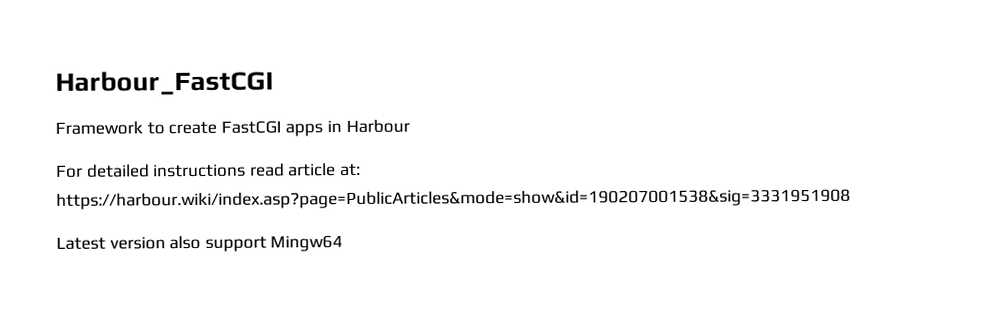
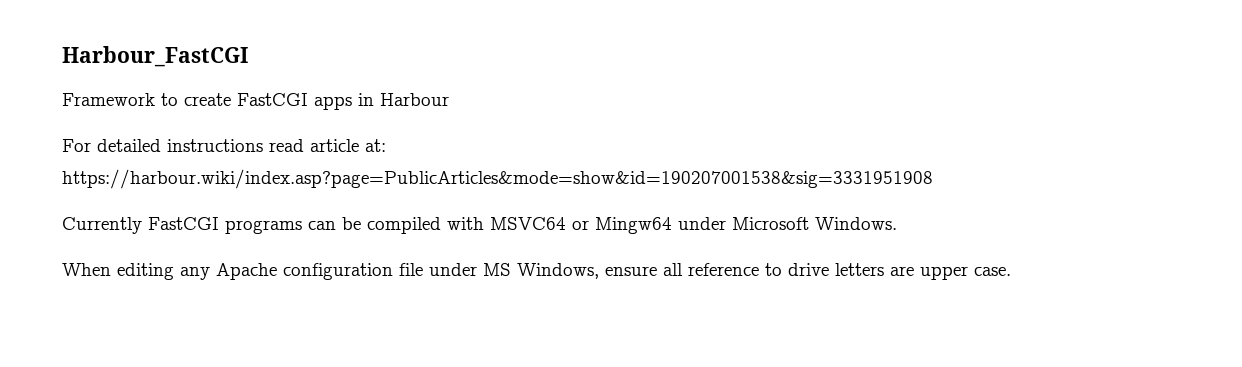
- Latest version also support Mingw64
+ Currently FastCGI programs can be compiled with MSVC64 or Mingw64 under Microsoft Windows.
+ When editing any Apache configuration file under MS Windows, ensure all reference to drive letters are upper case.

